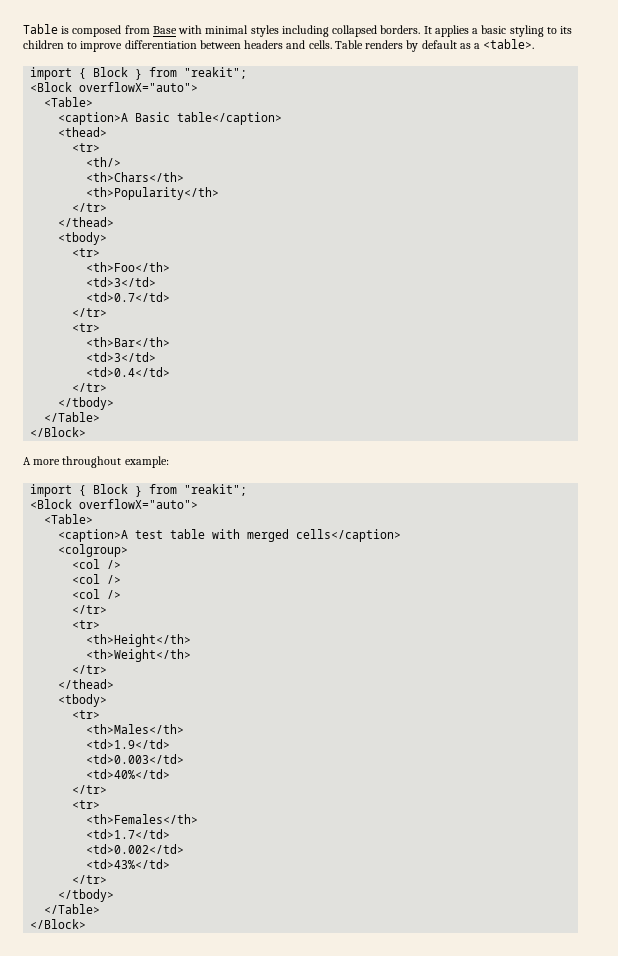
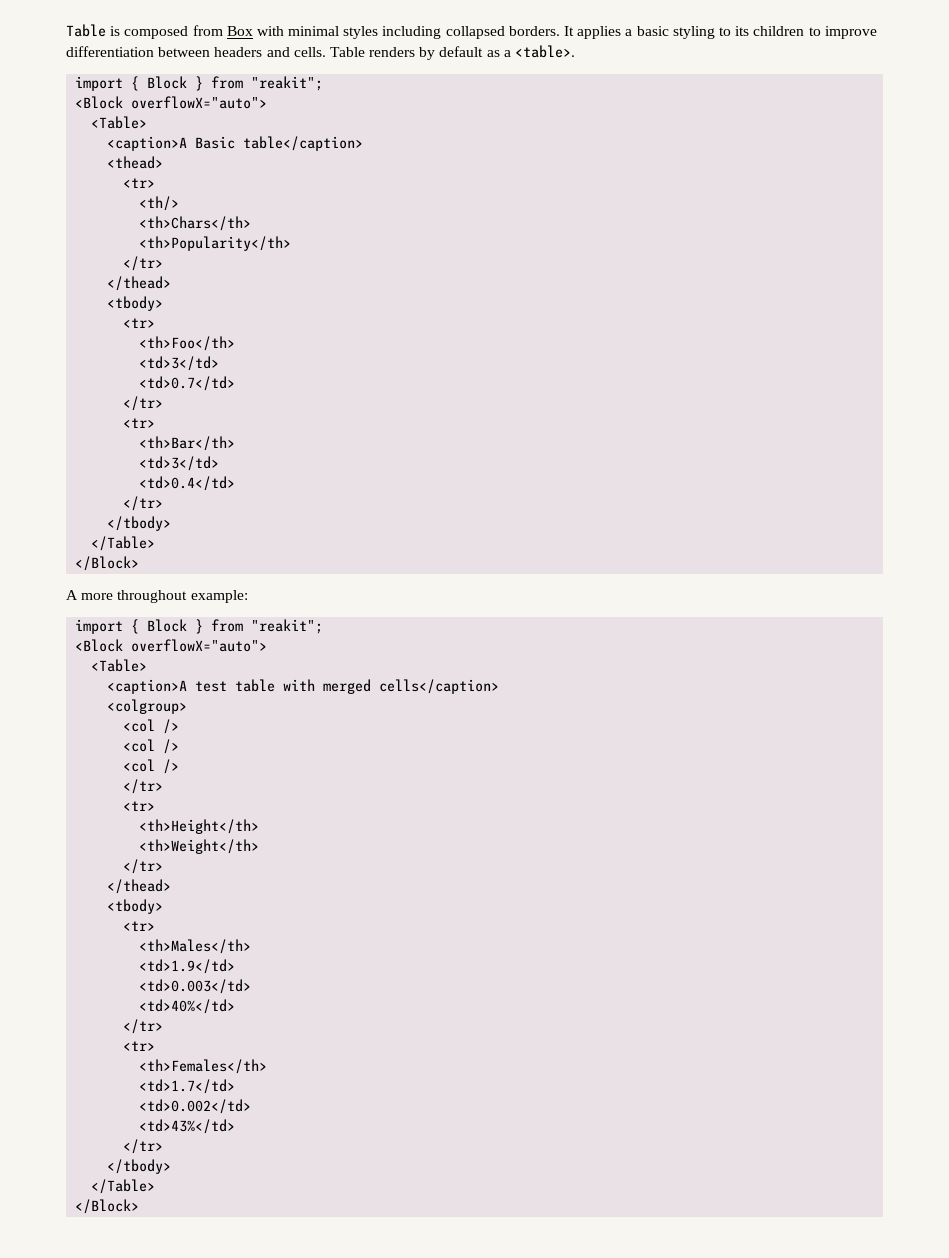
- Table is composed from Base with minimal styles including collapsed borders.
+ Table is composed from Box with minimal styles including collapsed borders.

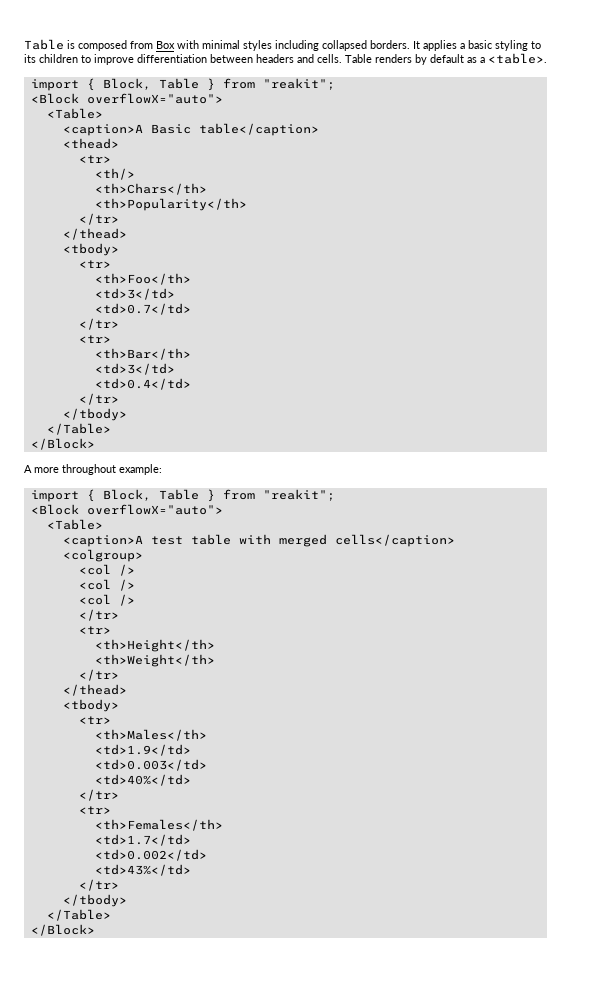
  Table renders by default as a <table>.
- import { Block } from "reakit";
+ import { Block, Table } from "reakit";
  A more throughout example:
- import { Block } from "reakit";
+ import { Block, Table } from "reakit";

